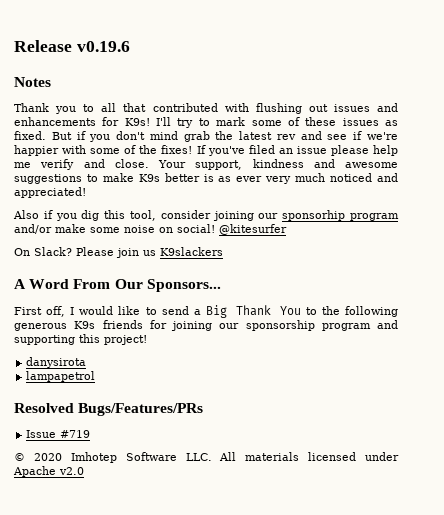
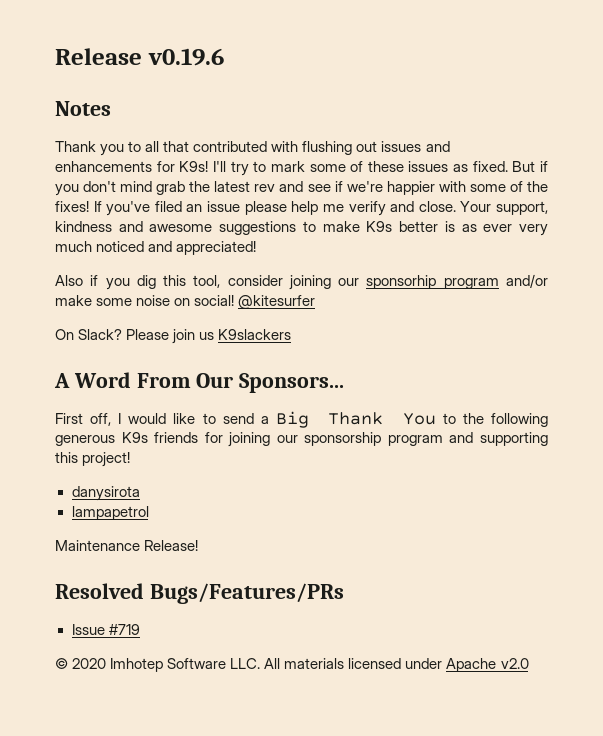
+ Maintenance Release!

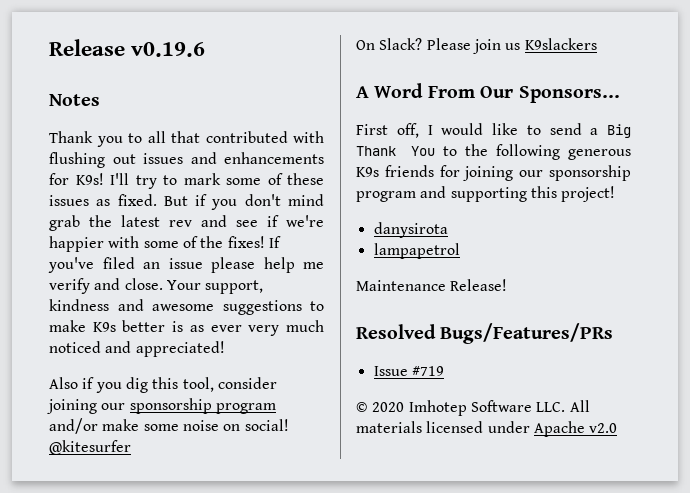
- Also if you dig this tool, consider joining our sponsorhip program and/or make some noise on social!
+ Also if you dig this tool, consider joining our sponsorship program and/or make some noise on social!

